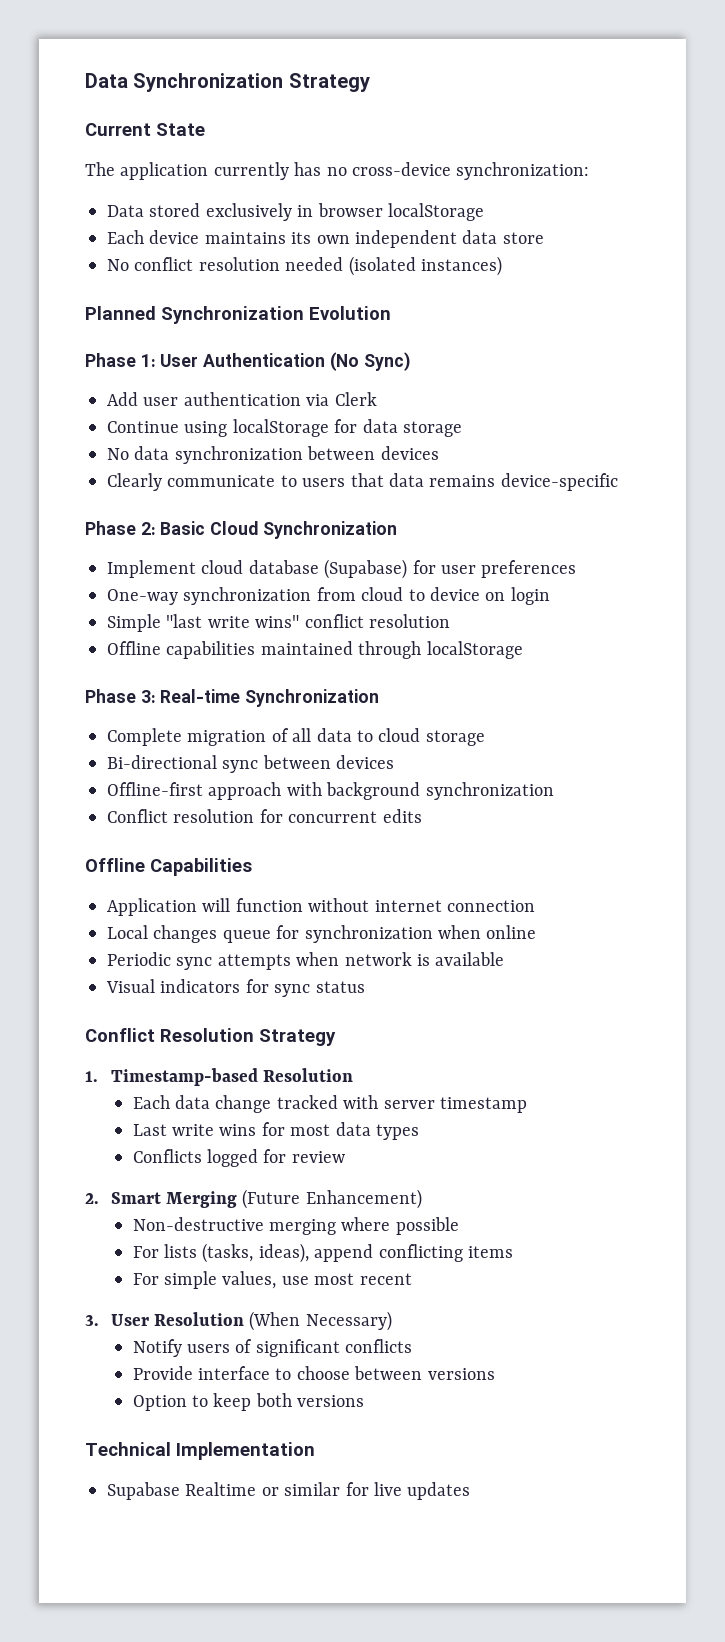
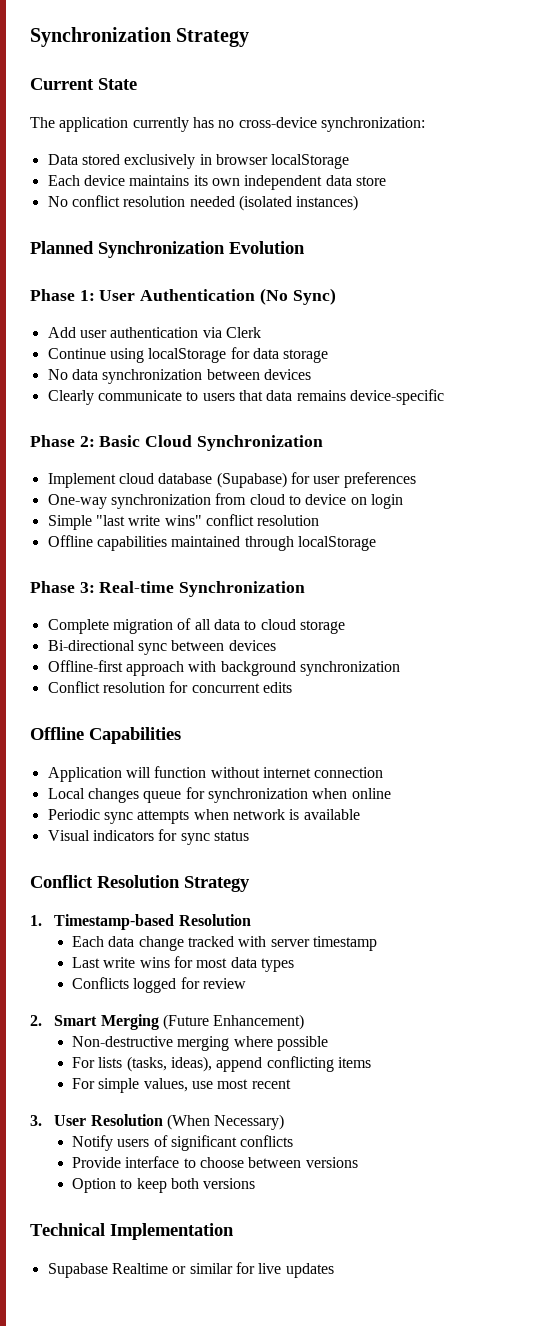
- Data Synchronization Strategy
+ Synchronization Strategy

